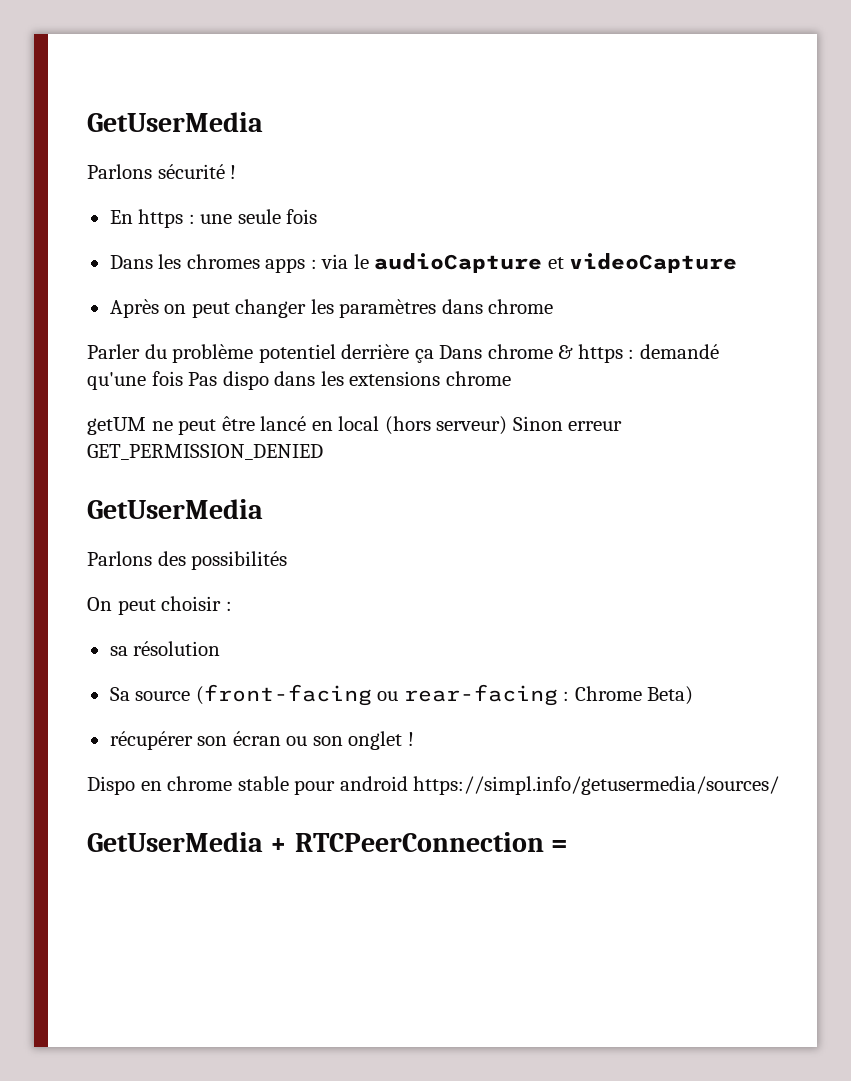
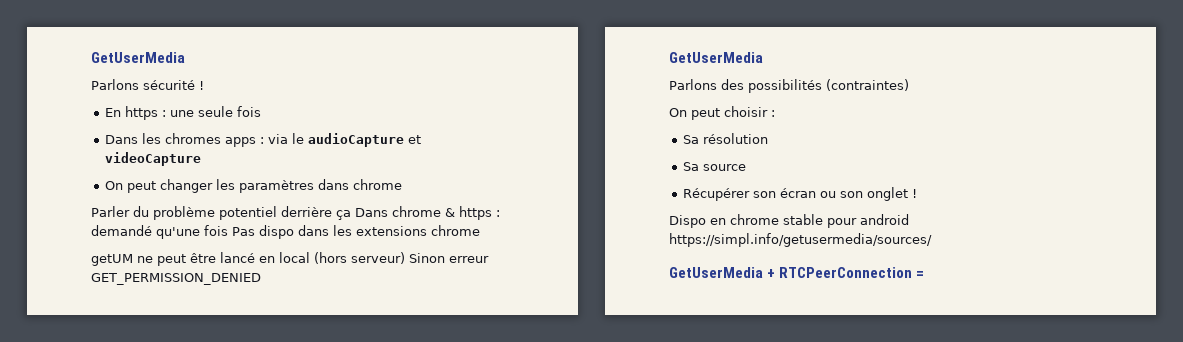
- Après on peut changer les paramètres dans chrome
+ On peut changer les paramètres dans chrome
- Parlons des possibilités
+ Parlons des possibilités (contraintes)
- sa résolution
+ Sa résolution
- Sa source (front-facing ou rear-facing : Chrome Beta)
- récupérer son écran ou son onglet !
+ Sa source
+ Récupérer son écran ou son onglet !

